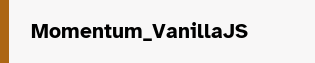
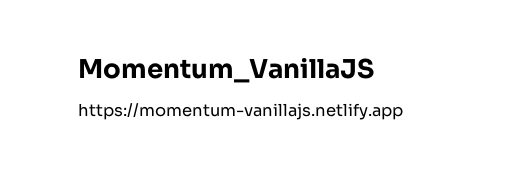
+ https://momentum-vanillajs.netlify.app

